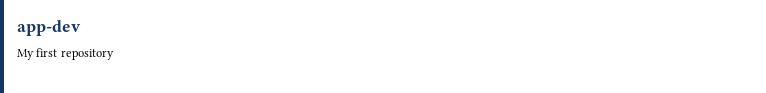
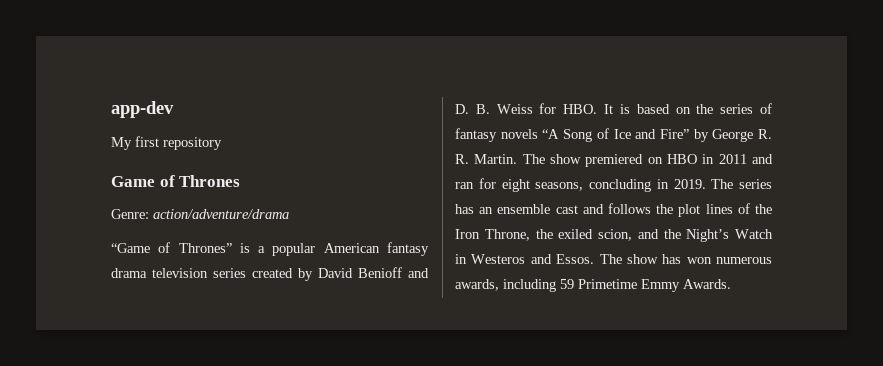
+ Game of Thrones
+ Genre: action/adventure/drama
+ “Game of Thrones” is a popular American fantasy drama television series created by David Benioff and D. B. Weiss for HBO. It is based on the series of fantasy novels “A Song of Ice and Fire” by George R. R. Martin. The show premiered on HBO in 2011 and ran for eight seasons, concluding in 2019. The series has an ensemble cast and follows the plot lines of the Iron Throne, the exiled scion, and the Night’s Watch in Westeros and Essos. The show has won numerous awards, including 59 Primetime Emmy Awards.

